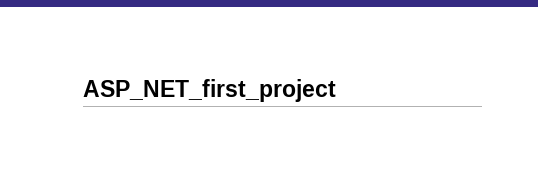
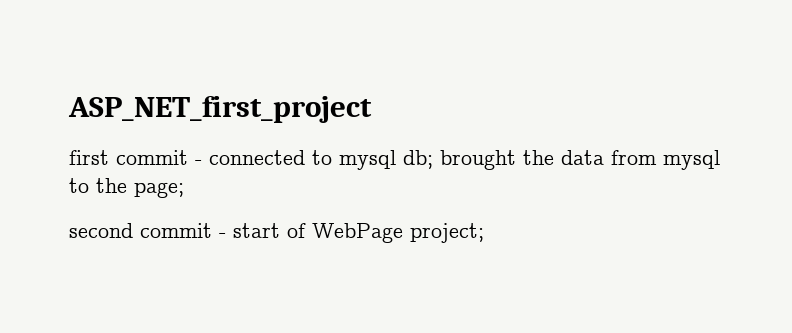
+ first commit - connected to mysql db; brought the data from mysql to the page;
+ second commit - start of WebPage project;

